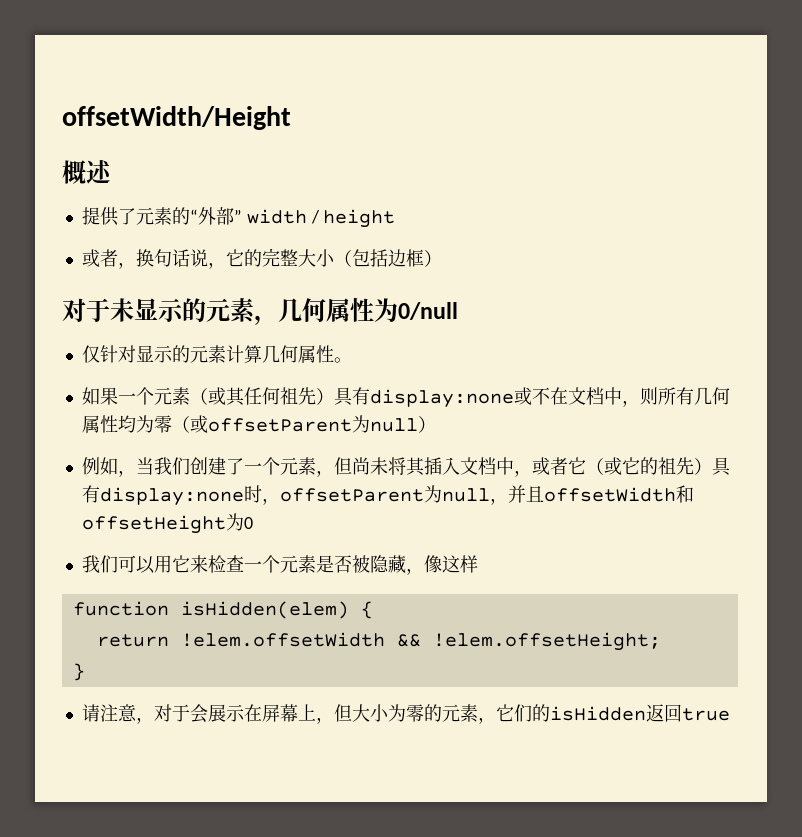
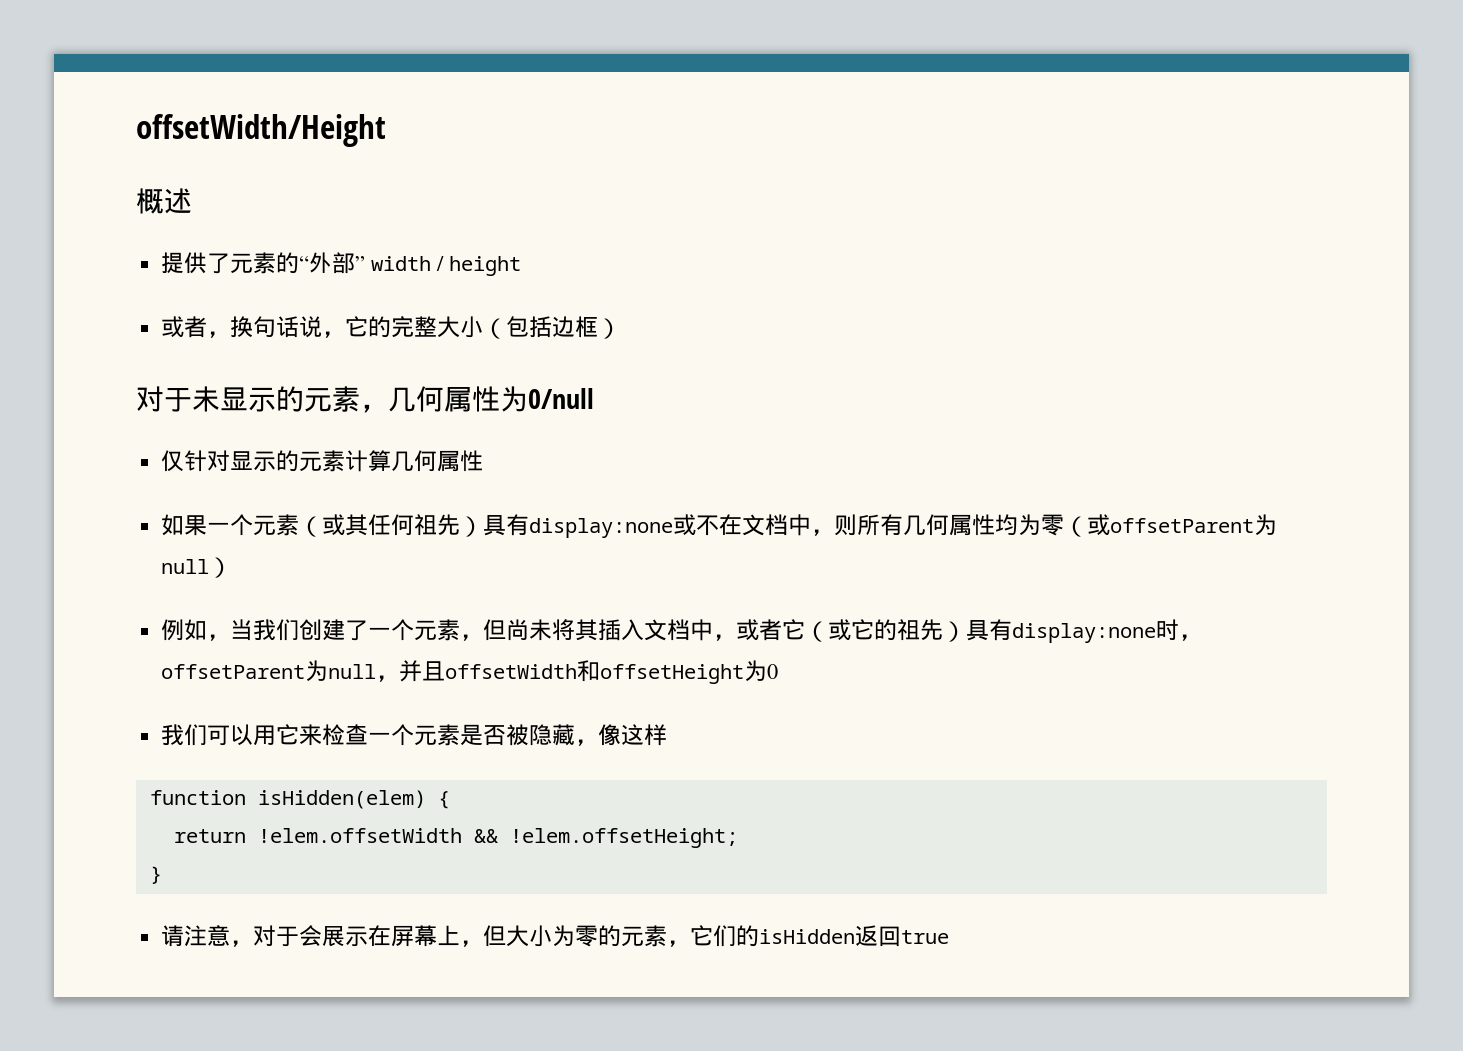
- 仅针对显示的元素计算几何属性。
+ 仅针对显示的元素计算几何属性

